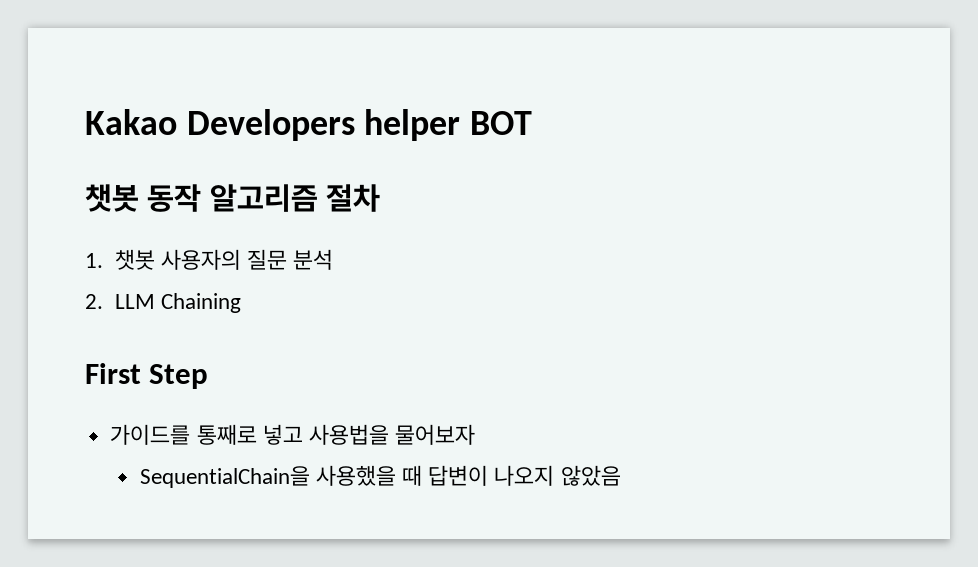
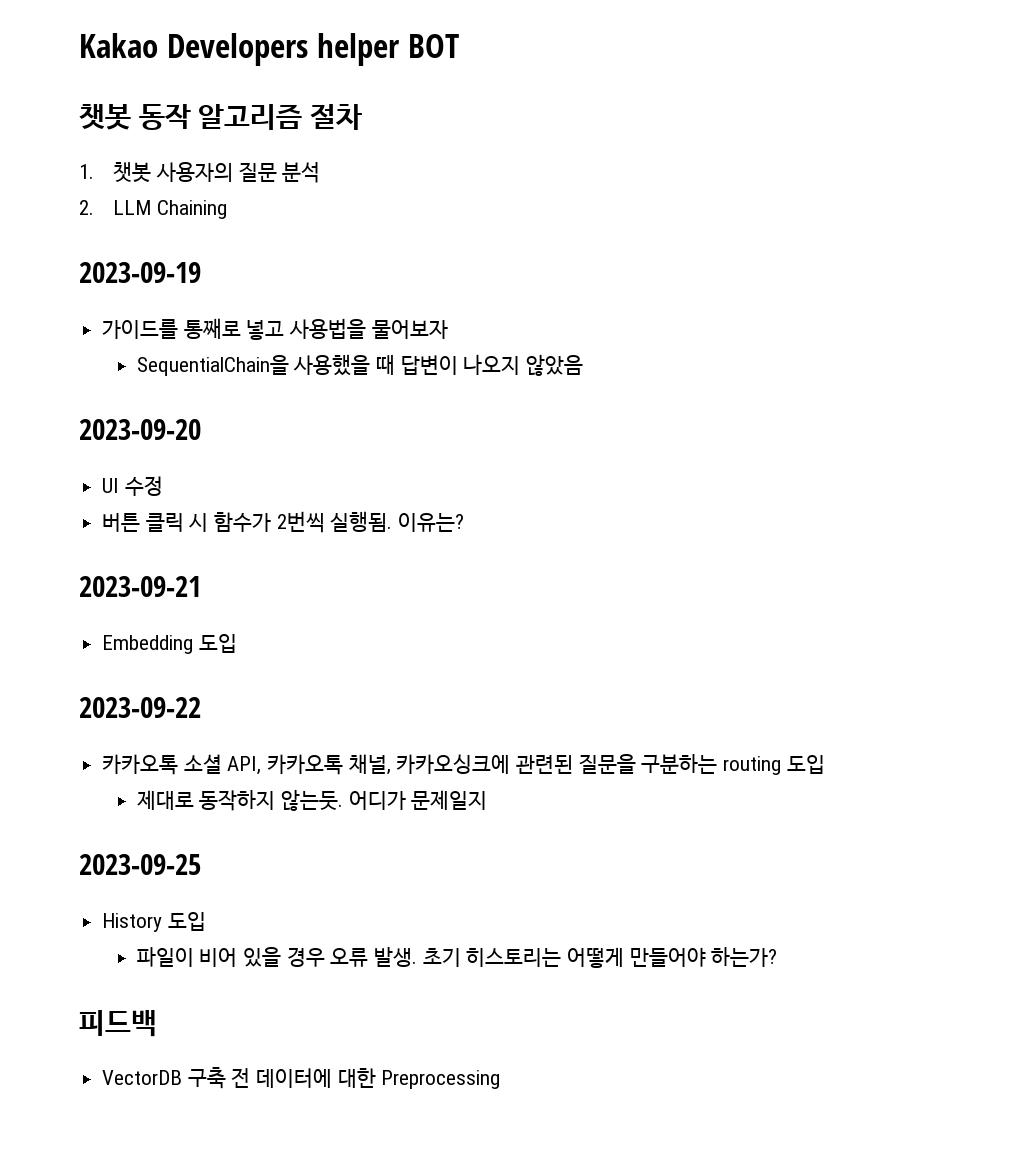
- First Step
+ 2023-09-19
+ 2023-09-20
+ UI 수정
+ 버튼 클릭 시 함수가 2번씩 실행됨. 이유는?
+ 2023-09-21
+ Embedding 도입
+ 2023-09-22
+ 카카오톡 소셜 API, 카카오톡 채널, 카카오싱크에 관련된 질문을 구분하는 routing 도입
+ 제대로 동작하지 않는듯. 어디가 문제일지
+ 2023-09-25
+ History 도입
+ 파일이 비어 있을 경우 오류 발생. 초기 히스토리는 어떻게 만들어야 하는가?
+ 피드백
+ VectorDB 구축 전 데이터에 대한 Preprocessing

